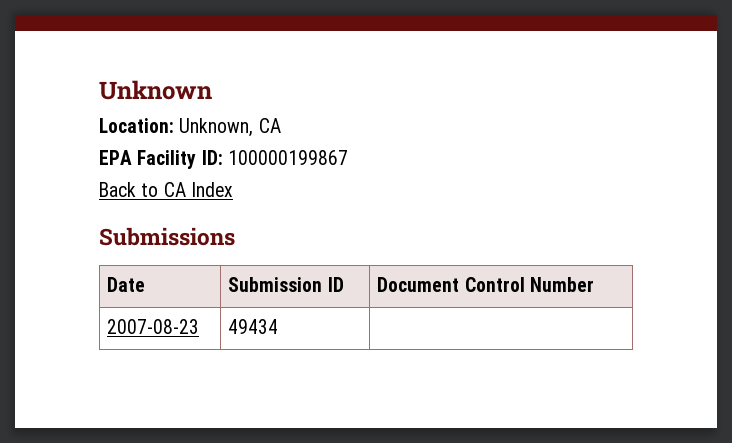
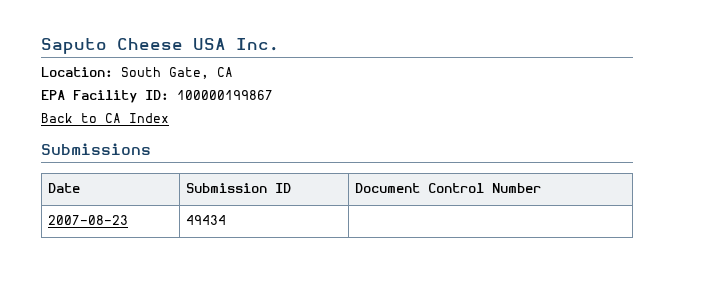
- Unknown
+ Saputo Cheese USA Inc.
- Location: Unknown, CA
+ Location: South Gate, CA

